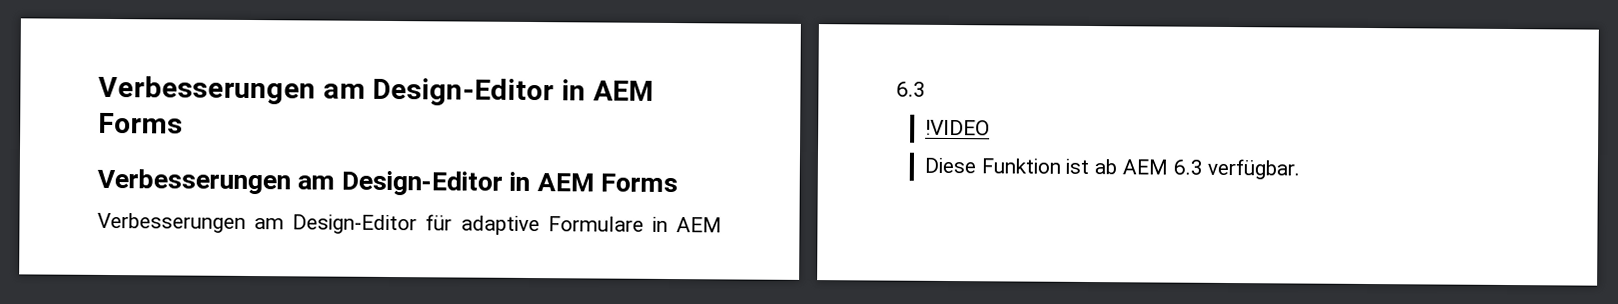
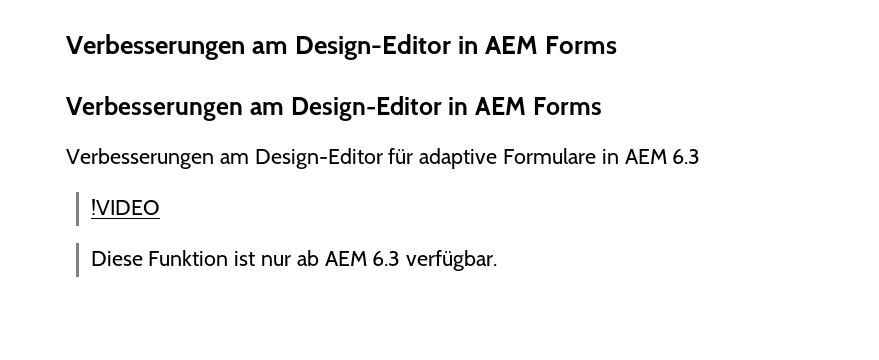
- Diese Funktion ist ab AEM 6.3 verfügbar.
+ Diese Funktion ist nur ab AEM 6.3 verfügbar.

